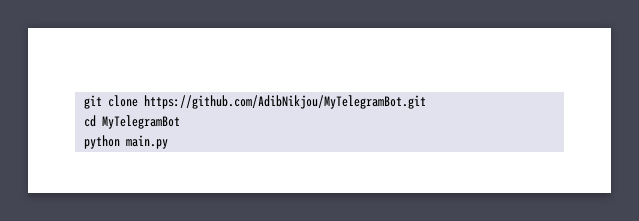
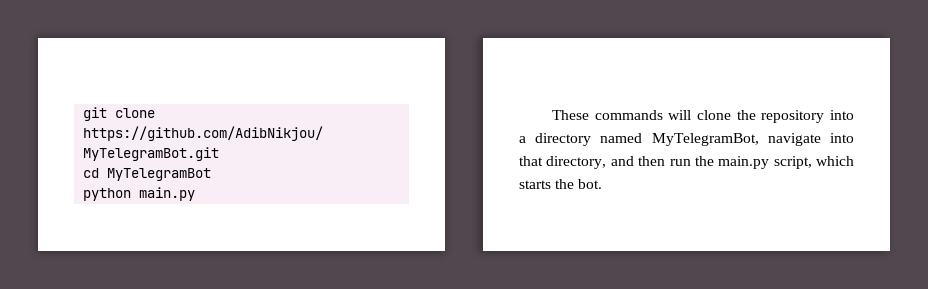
+ These commands will clone the repository into a directory named MyTelegramBot, navigate into that directory, and then run the main.py script, which starts the bot.

